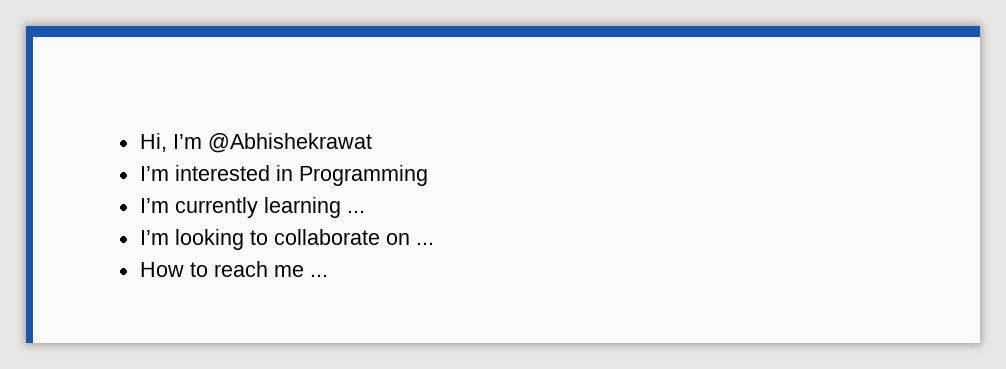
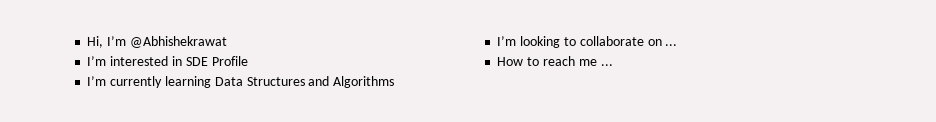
- I’m interested in Programming
+ I’m interested in SDE Profile
- I’m currently learning ...
+ I’m currently learning Data Structures and Algorithms

